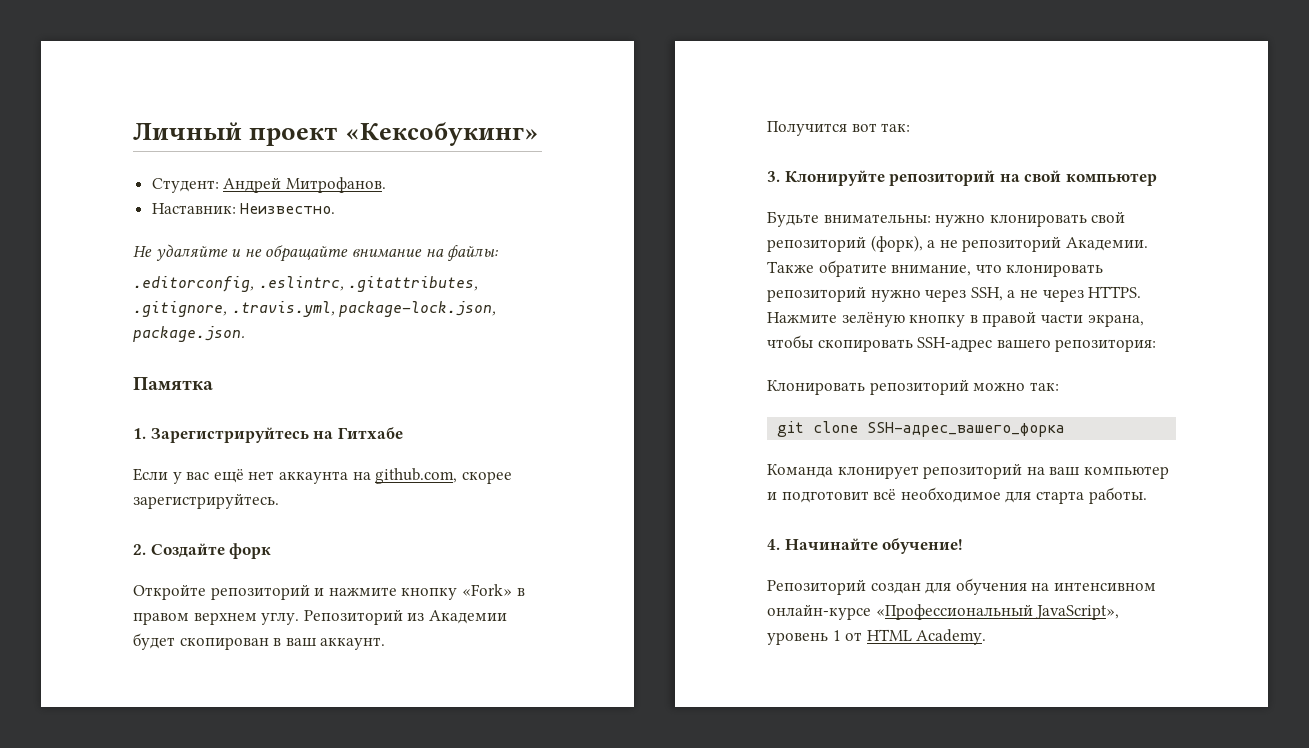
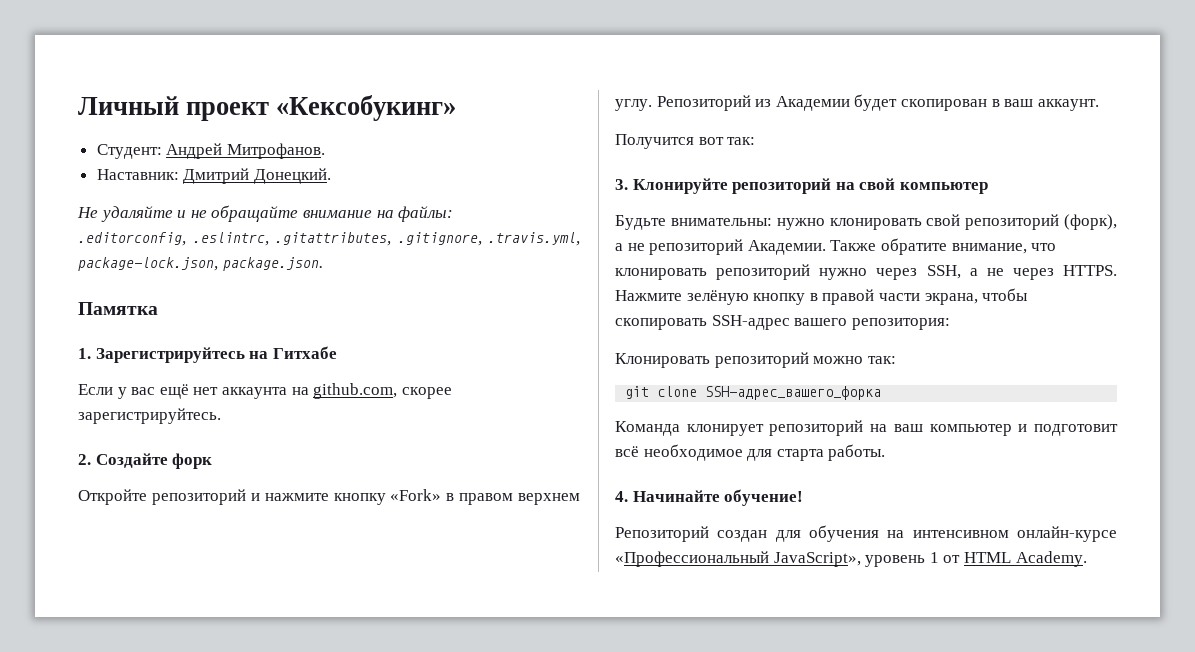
- Наставник: Неизвестно.
+ Наставник: Дмитрий Донецкий.

